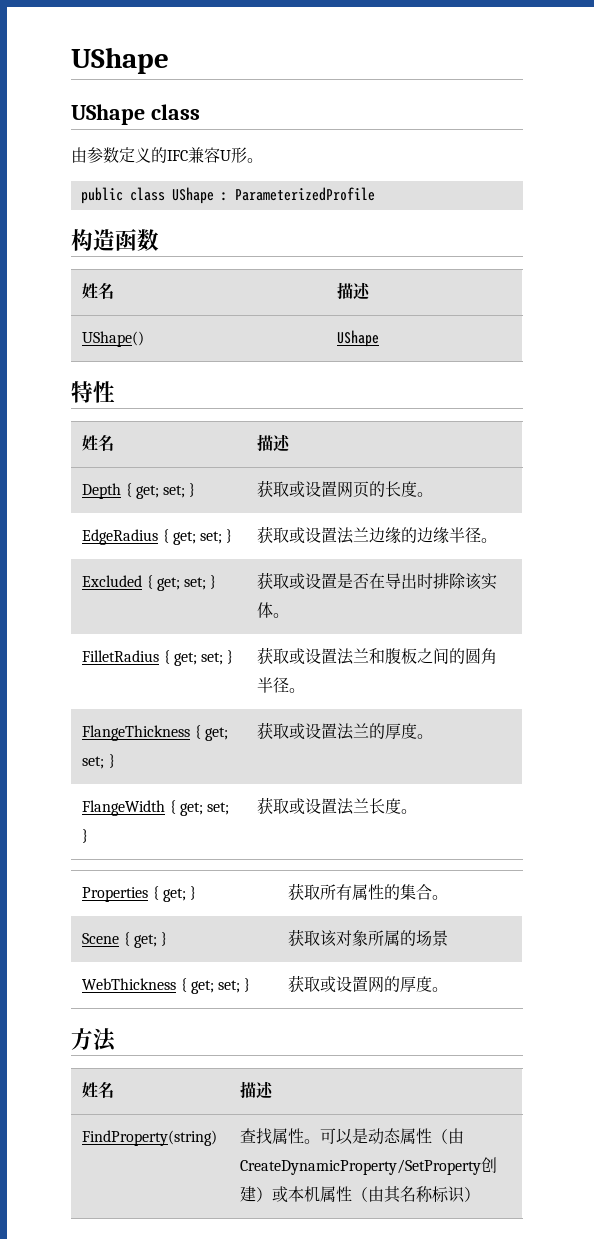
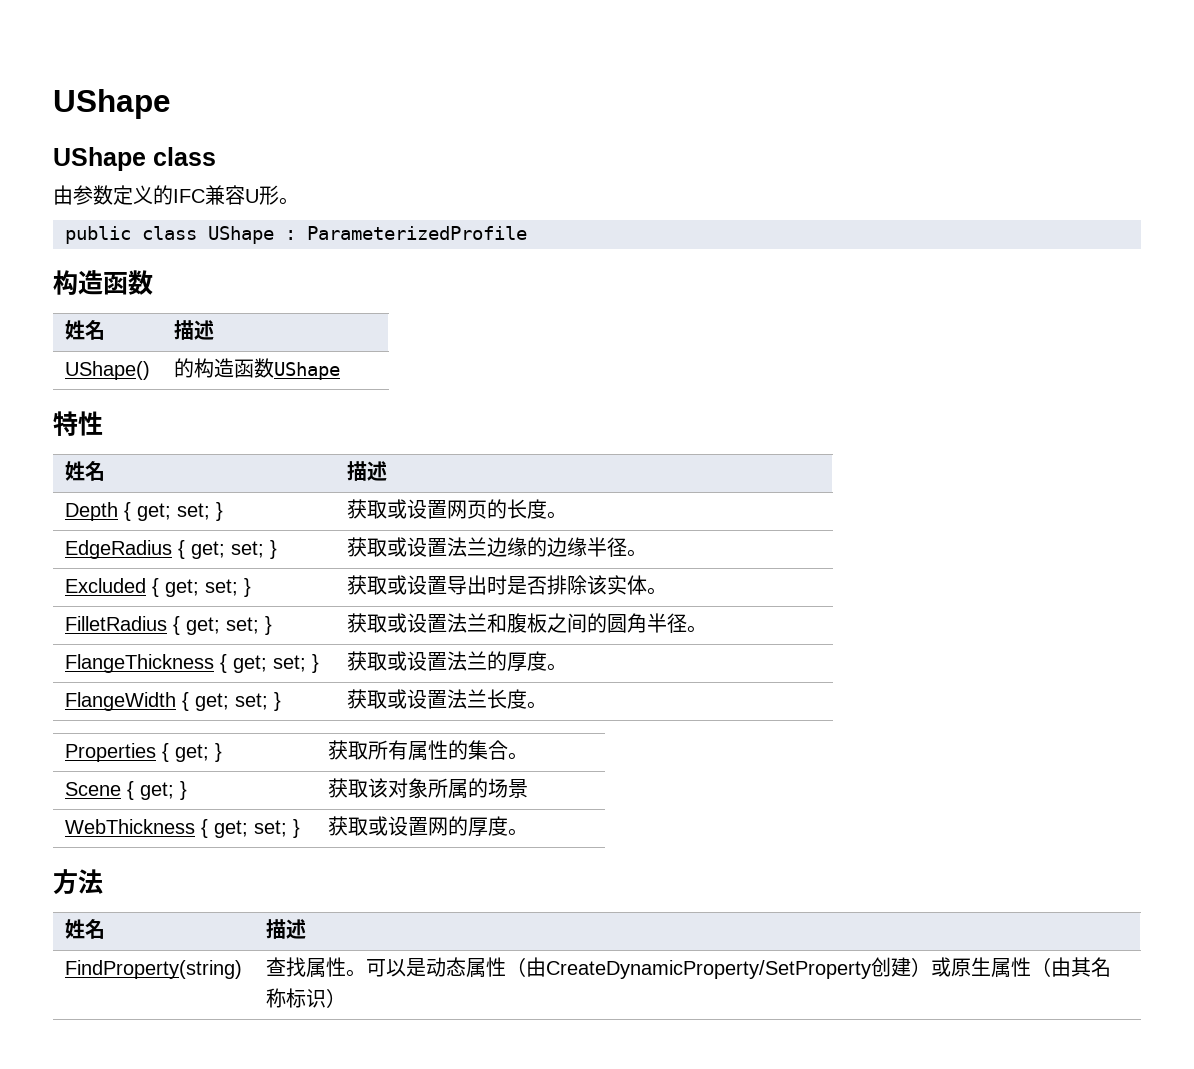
- UShape() | UShape
+ UShape() | 的构造函数UShape
- Excluded { get; set; } | 获取或设置是否在导出时排除该实体。
+ Excluded { get; set; } | 获取或设置导出时是否排除该实体。
- FindProperty(string) | 查找属性。可以是动态属性（由CreateDynamicProperty/SetProperty创建）或本机属性（由其名称标识）
+ FindProperty(string) | 查找属性。可以是动态属性（由CreateDynamicProperty/SetProperty创建）或原生属性（由其名称标识）

